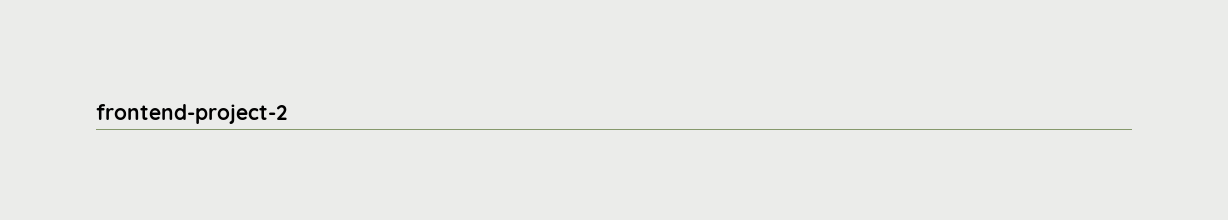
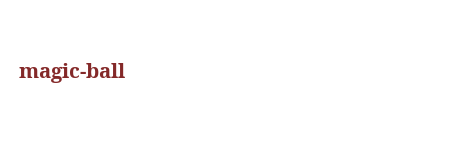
- frontend-project-2
+ magic-ball

